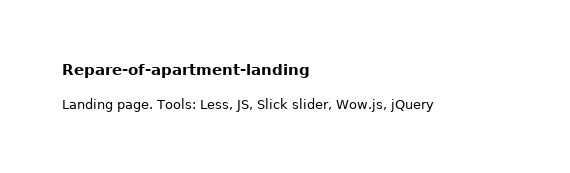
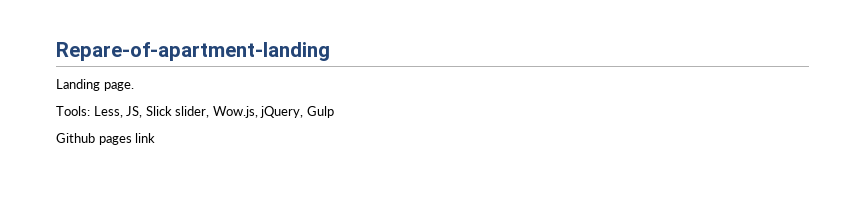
- Landing page. Tools: Less, JS, Slick slider, Wow.js, jQuery
+ Landing page.
+ Tools: Less, JS, Slick slider, Wow.js, jQuery, Gulp
+ Github pages link

